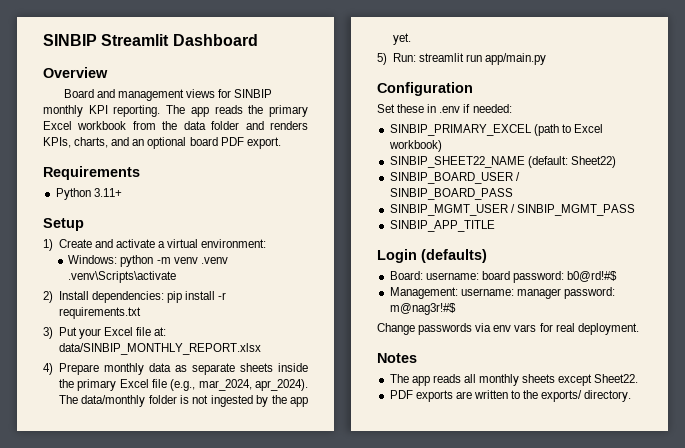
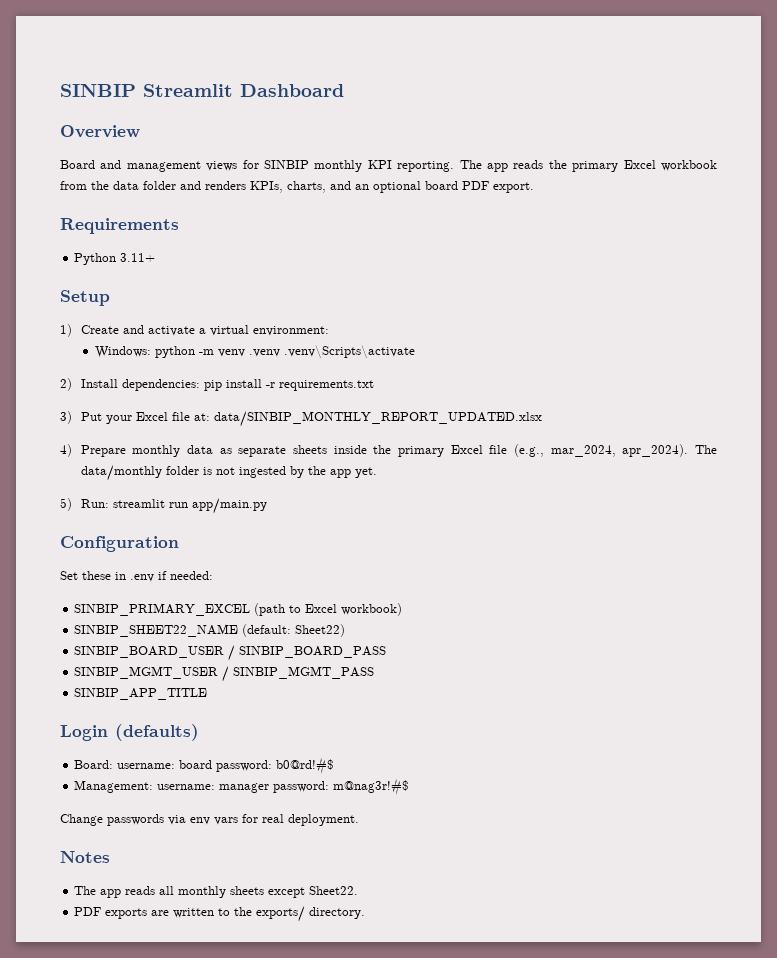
- 3) Put your Excel file at: data/SINBIP_MONTHLY_REPORT.xlsx
+ 3) Put your Excel file at: data/SINBIP_MONTHLY_REPORT_UPDATED.xlsx

